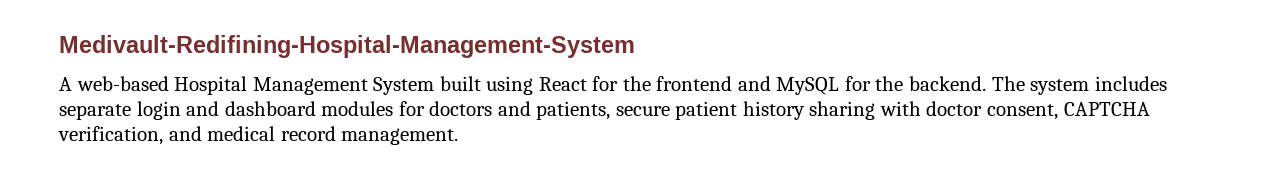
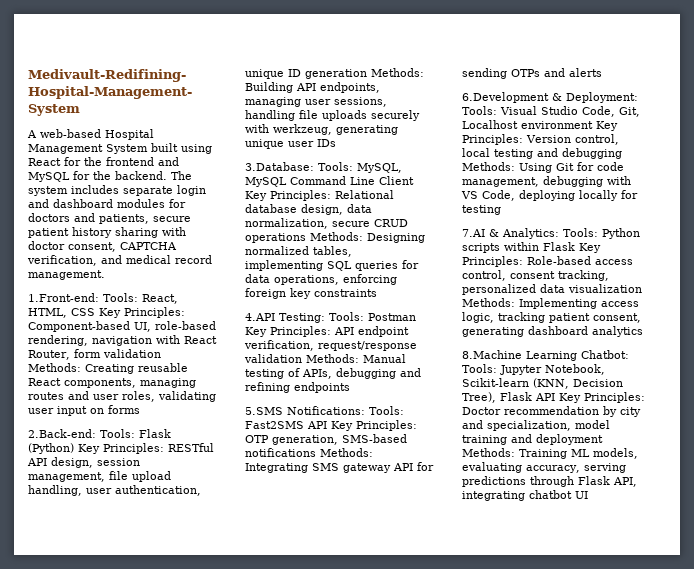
+ 1.Front-end: Tools: React, HTML, CSS Key Principles: Component-based UI, role-based rendering, navigation with React Router, form validation Methods: Creating reusable React components, managing routes and user roles, validating user input on forms
+ 2.Back-end: Tools: Flask (Python) Key Principles: RESTful API design, session management, file upload handling, user authentication, unique ID generation Methods: Building API endpoints, managing user sessions, handling file uploads securely with werkzeug, generating unique user IDs
+ 3.Database: Tools: MySQL, MySQL Command Line Client Key Principles: Relational database design, data normalization, secure CRUD operations Methods: Designing normalized tables, implementing SQL queries for data operations, enforcing foreign key constraints
+ 4.API Testing: Tools: Postman Key Principles: API endpoint verification, request/response validation Methods: Manual testing of APIs, debugging and refining endpoints
+ 5.SMS Notifications: Tools: Fast2SMS API Key Principles: OTP generation, SMS-based notifications Methods: Integrating SMS gateway API for sending OTPs and alerts
+ 6.Development & Deployment: Tools: Visual Studio Code, Git, Localhost environment Key Principles: Version control, local testing and debugging Methods: Using Git for code management, debugging with VS Code, deploying locally for testing
+ 7.AI & Analytics: Tools: Python scripts within Flask Key Principles: Role-based access control, consent tracking, personalized data visualization Methods: Implementing access logic, tracking patient consent, generating dashboard analytics
+ 8.Machine Learning Chatbot: Tools: Jupyter Notebook, Scikit-learn (KNN, Decision Tree), Flask API Key Principles: Doctor recommendation by city and specialization, model training and deployment Methods: Training ML models, evaluating accuracy, serving predictions through Flask API, integrating chatbot UI

